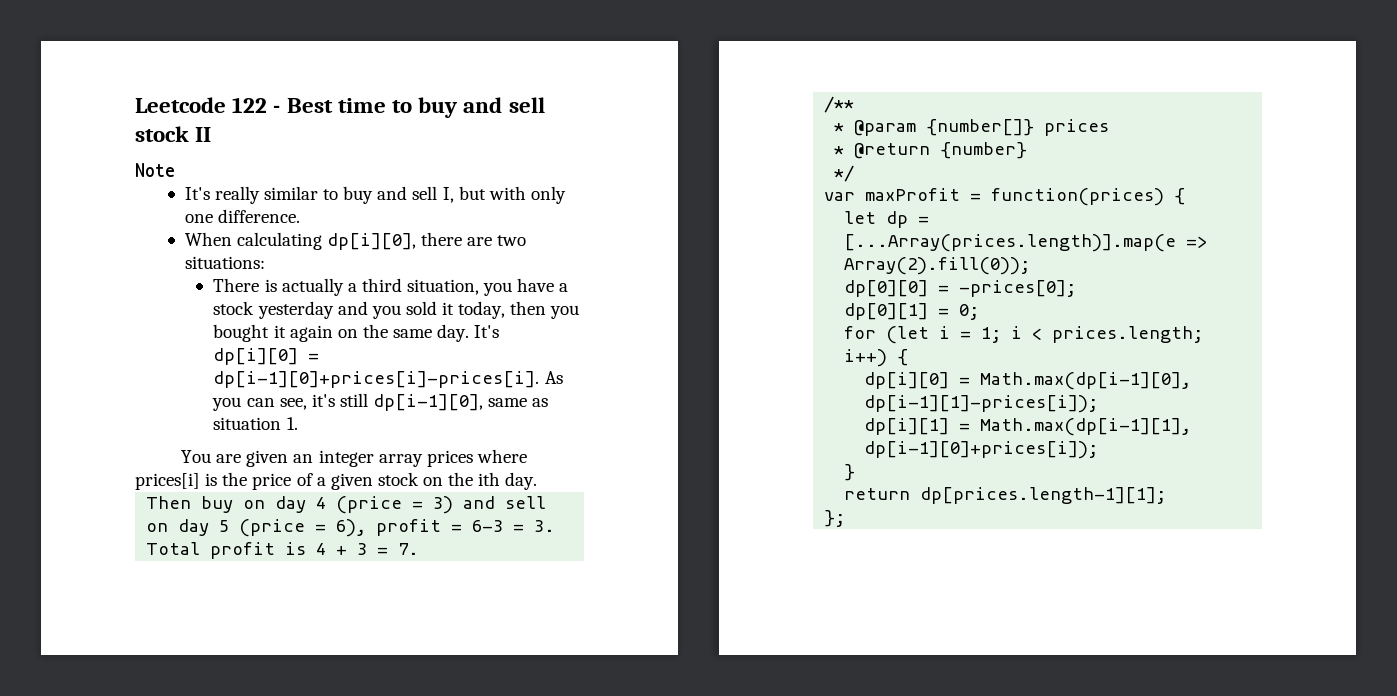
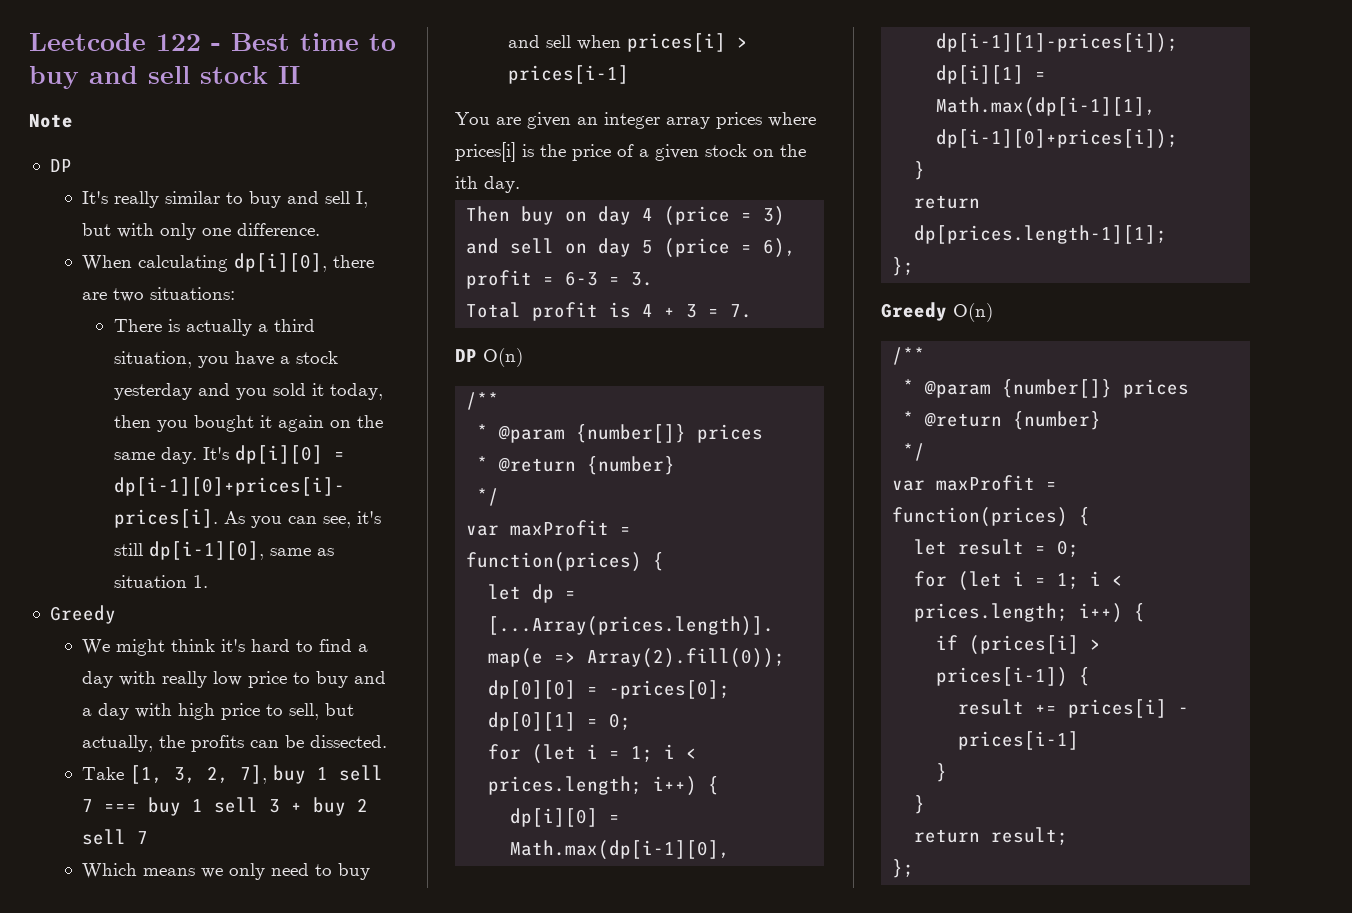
  Note
+ DP
  As you can see, it's still dp[i-1][0], same as situation 1.
+ Greedy
+ We might think it's hard to find a day with really low price to buy and a day with high price to sell, but actually, the profits can be dissected.
+ Take [1, 3, 2, 7], buy 1 sell 7 === buy 1 sell 3 + buy 2 sell 7
+ Which means we only need to buy and sell when prices[i] > prices[i-1]
+ DP O(n)
+ Greedy O(n)
+ /**
+ * @param {number[]} prices
+ * @return {number}
+ */
+ var maxProfit = function(prices) {
+ let result = 0;
+ for (let i = 1; i < prices.length; i++) {
+ if (prices[i] > prices[i-1]) {
+ result += prices[i] - prices[i-1]
+ }
+ }
+ return result;
+ };

